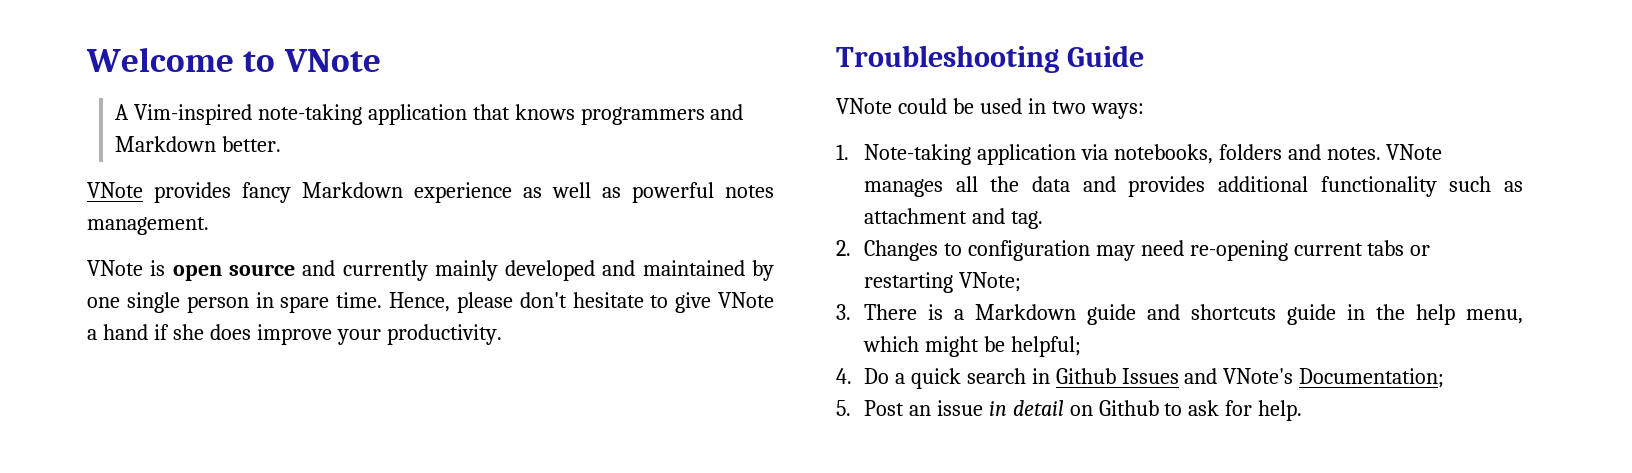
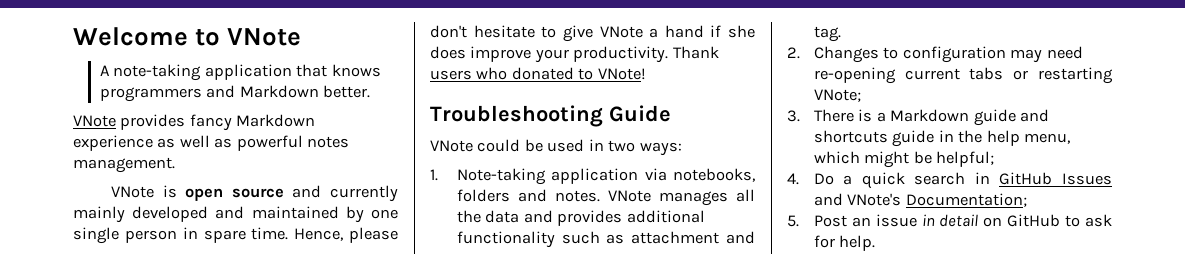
- A Vim-inspired note-taking application that knows programmers and Markdown better.
+ A note-taking application that knows programmers and Markdown better.
+ Thank users who donated to VNote!
- 4. Do a quick search in Github Issues and VNote's Documentation;
+ 4. Do a quick search in GitHub Issues and VNote's Documentation;
- 5. Post an issue in detail on Github to ask for help.
+ 5. Post an issue in detail on GitHub to ask for help.

